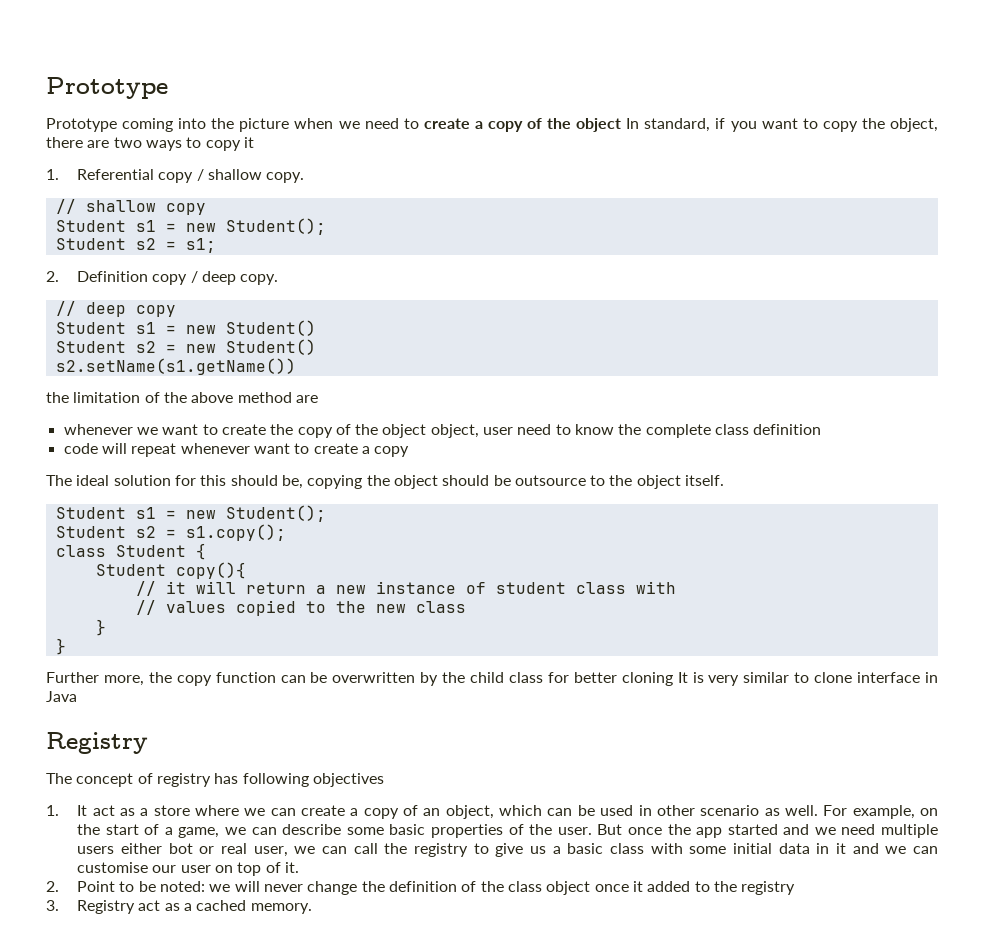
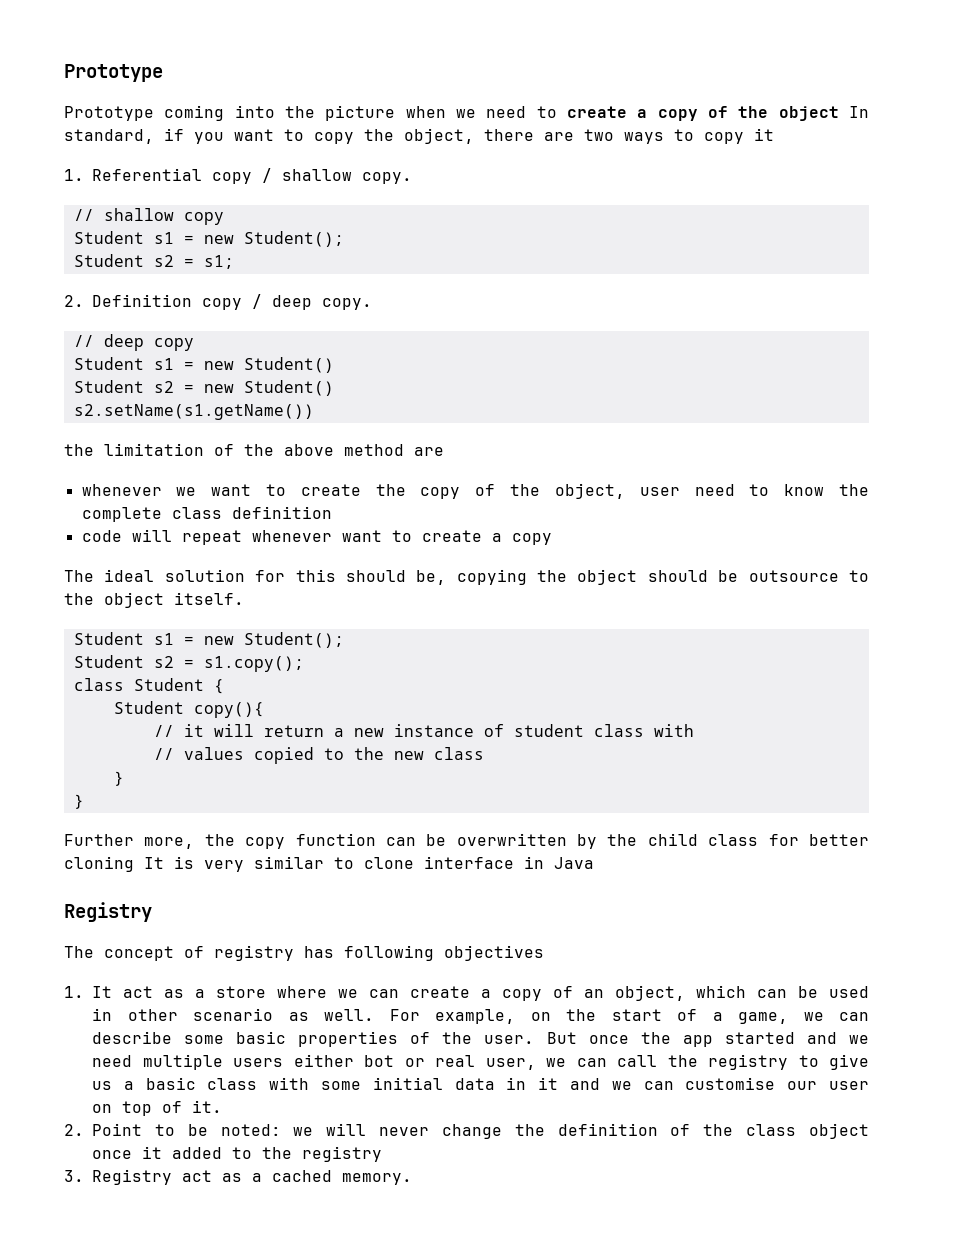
- whenever we want to create the copy of the object object, user need to know the complete class definition
+ whenever we want to create the copy of the object, user need to know the complete class definition

